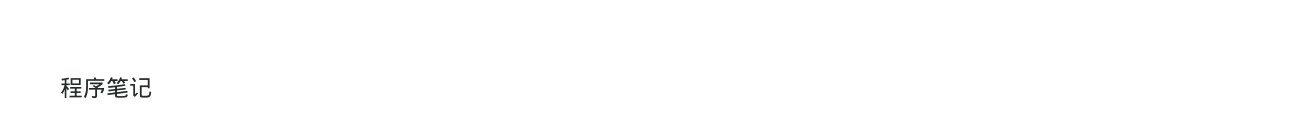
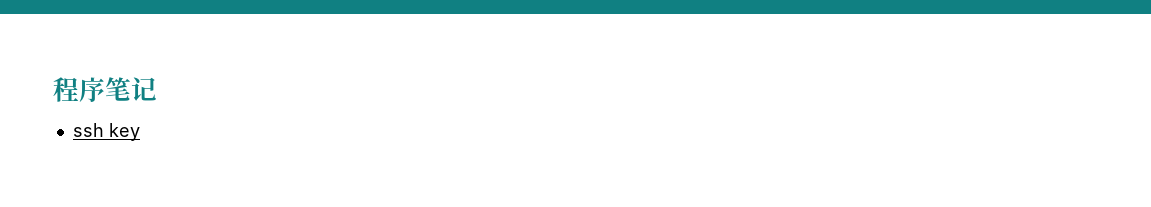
+ ssh key

